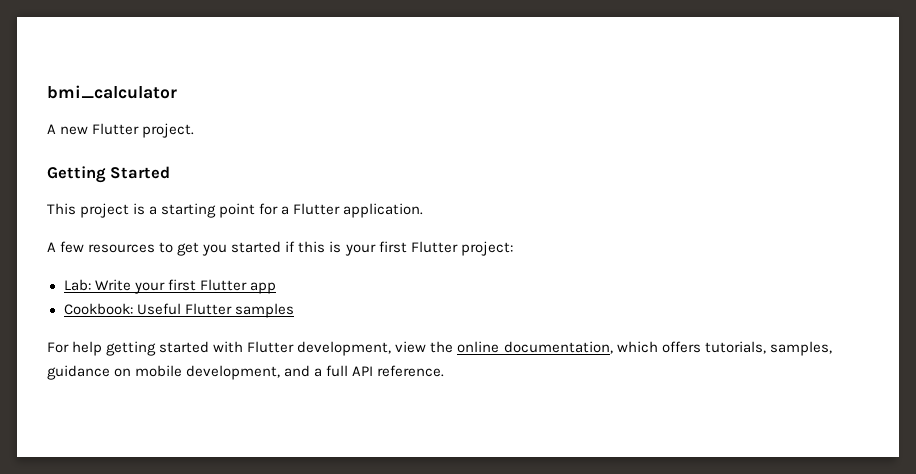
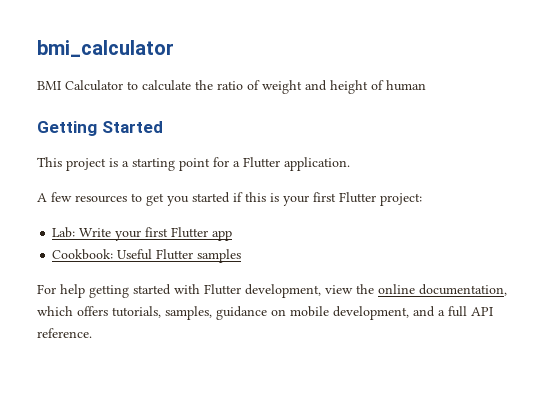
- A new Flutter project.
+ BMI Calculator to calculate the ratio of weight and height of human

